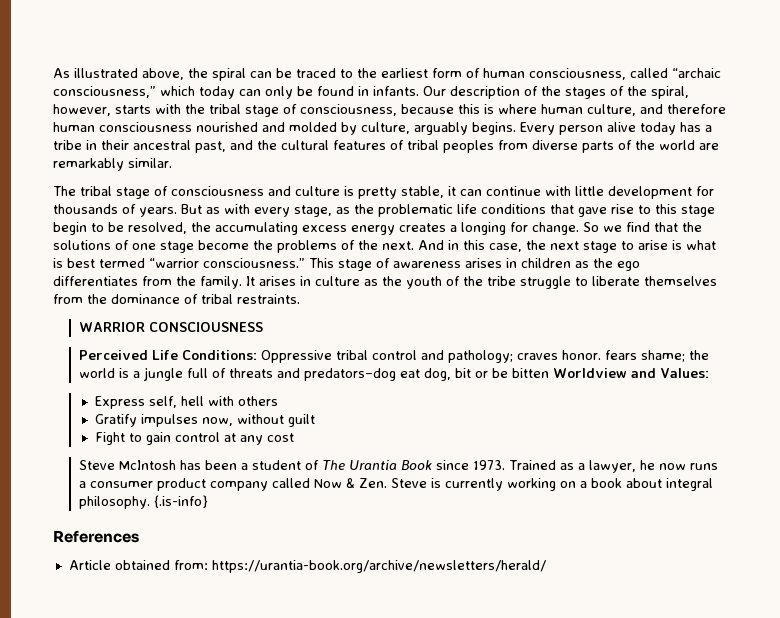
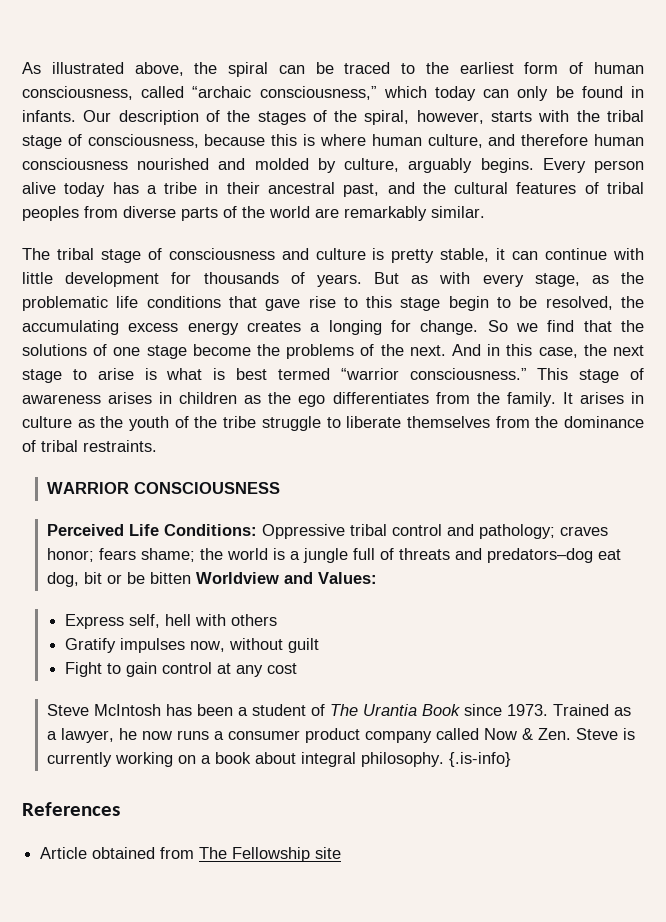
- Perceived Life Conditions: Oppressive tribal control and pathology; craves honor. fears shame; the world is a jungle full of threats and predators–dog eat dog, bit or be bitten Worldview and Values:
+ Perceived Life Conditions: Oppressive tribal control and pathology; craves honor; fears shame; the world is a jungle full of threats and predators–dog eat dog, bit or be bitten Worldview and Values:
- Article obtained from: https://urantia-book.org/archive/newsletters/herald/
+ Article obtained from The Fellowship site

